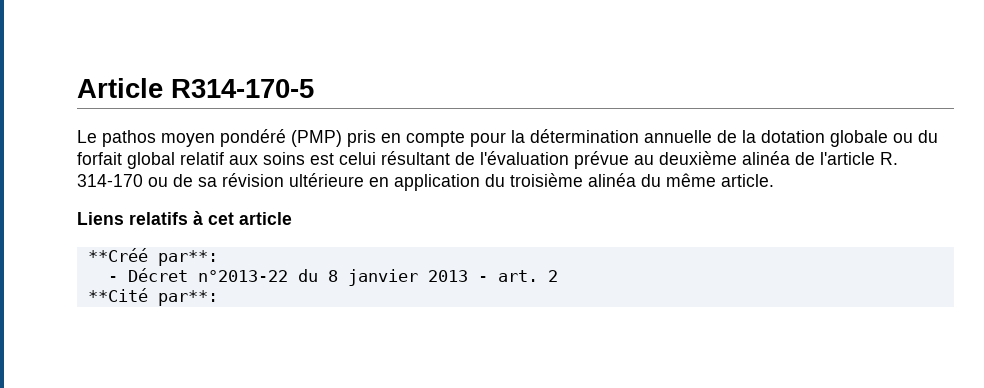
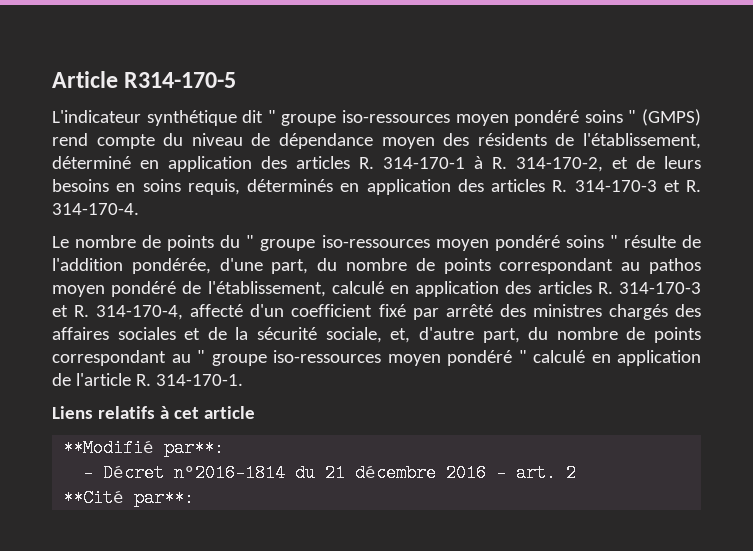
- Le pathos moyen pondéré (PMP) pris en compte pour la détermination annuelle de la dotation globale ou du forfait global relatif aux soins est celui résultant de l'évaluation prévue au deuxième alinéa de l'article R. 314-170 ou de sa révision ultérieure en application du troisième alinéa du même article.
+ L'indicateur synthétique dit " groupe iso-ressources moyen pondéré soins " (GMPS) rend compte du niveau de dépendance moyen des résidents de l'établissement, déterminé en application des articles R. 314-170-1 à R. 314-170-2, et de leurs besoins en soins requis, déterminés en application des articles R. 314-170-3 et R. 314-170-4.
+ Le nombre de points du " groupe iso-ressources moyen pondéré soins " résulte de l'addition pondérée, d'une part, du nombre de points correspondant au pathos moyen pondéré de l'établissement, calculé en application des articles R. 314-170-3 et R. 314-170-4, affecté d'un coefficient fixé par arrêté des ministres chargés des affaires sociales et de la sécurité sociale, et, d'autre part, du nombre de points correspondant au " groupe iso-ressources moyen pondéré " calculé en application de l'article R. 314-170-1.
- **Créé par**:
+ **Modifié par**:
- - Décret n°2013-22 du 8 janvier 2013 - art. 2
+ - Décret n°2016-1814 du 21 décembre 2016 - art. 2

